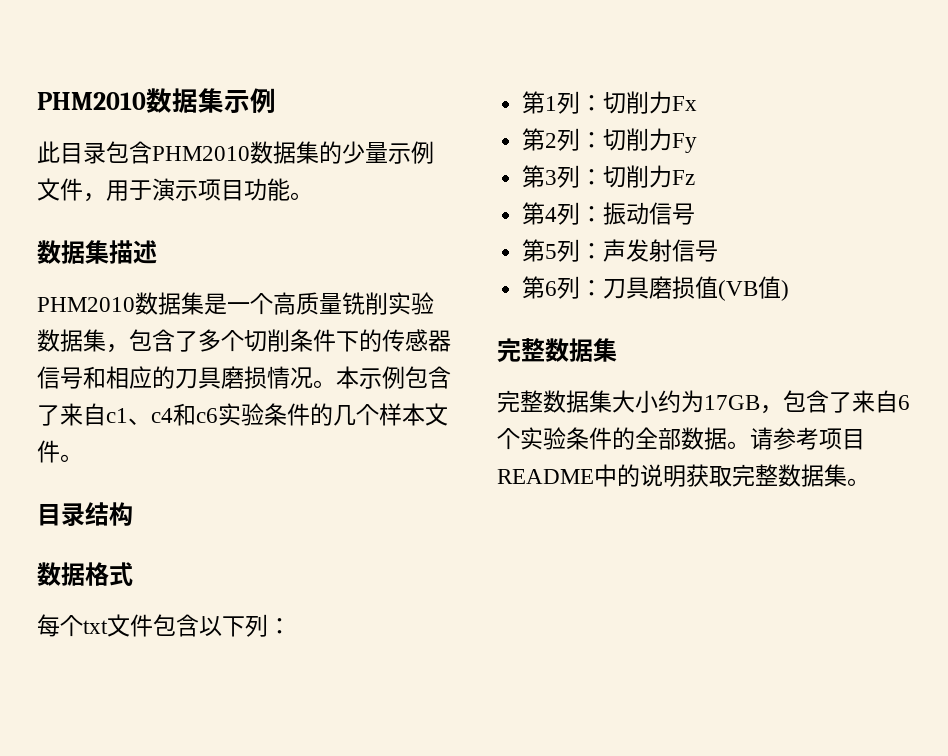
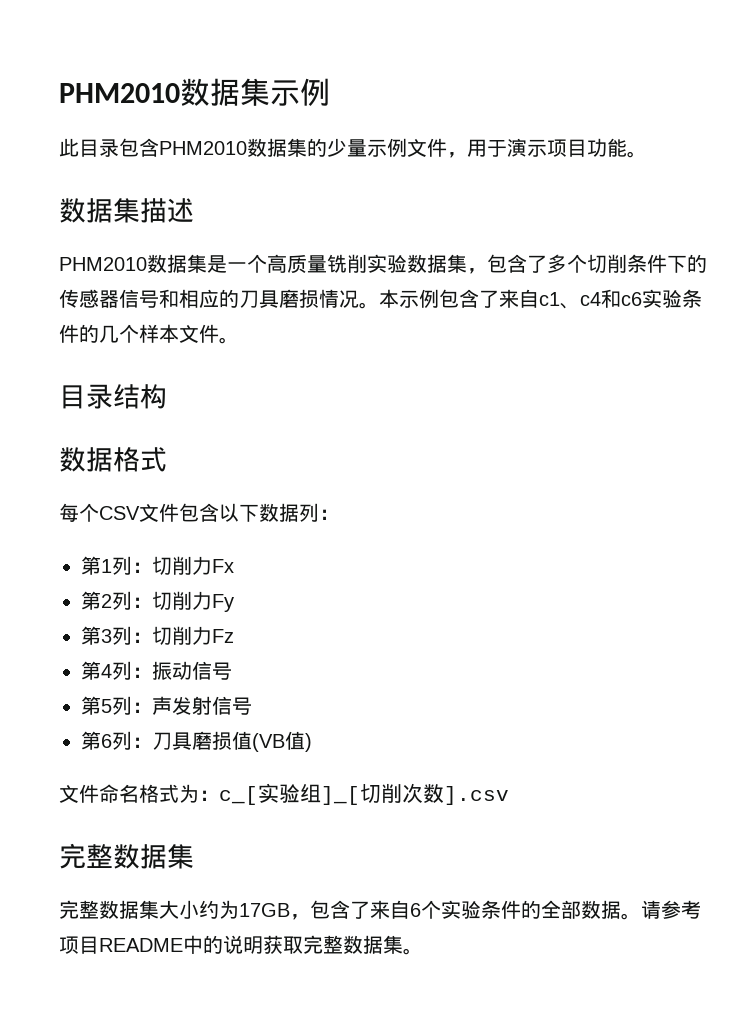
- 每个txt文件包含以下列：
+ 每个CSV文件包含以下数据列：
+ 文件命名格式为：c_[实验组]_[切削次数].csv

